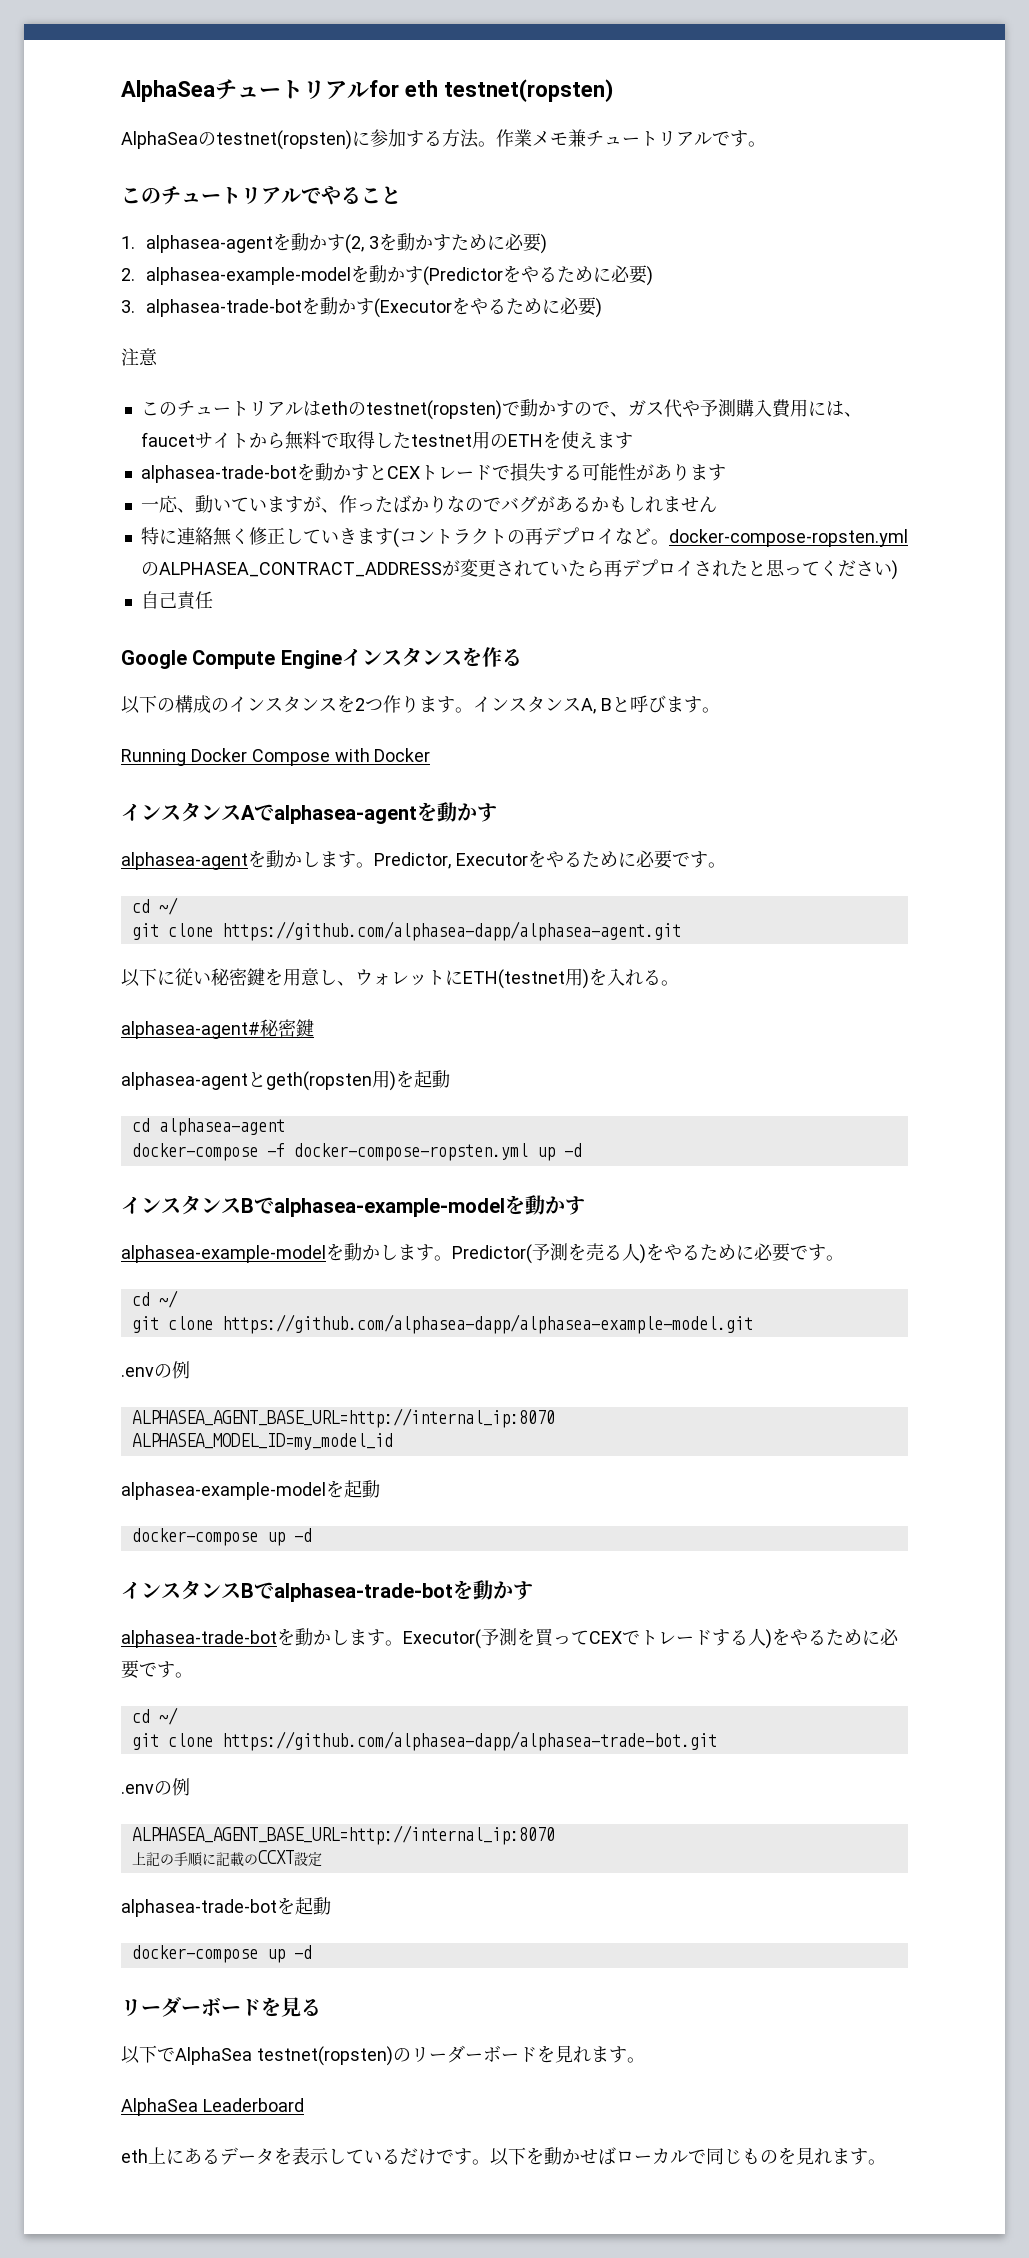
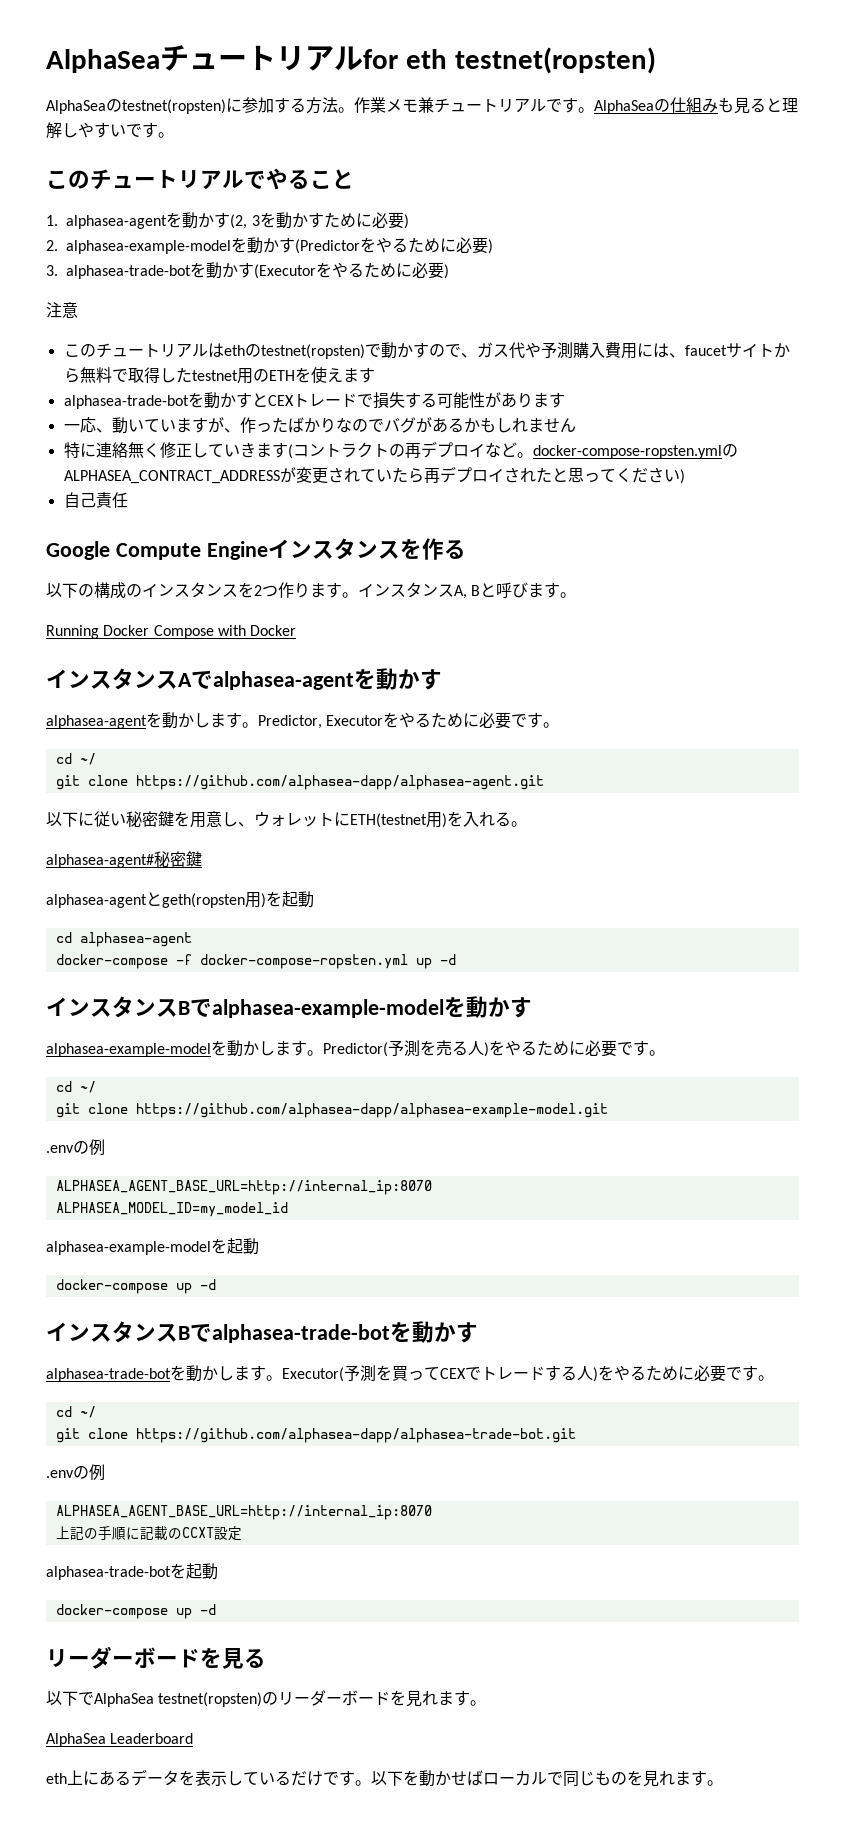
+ AlphaSeaの仕組みも見ると理解しやすいです。

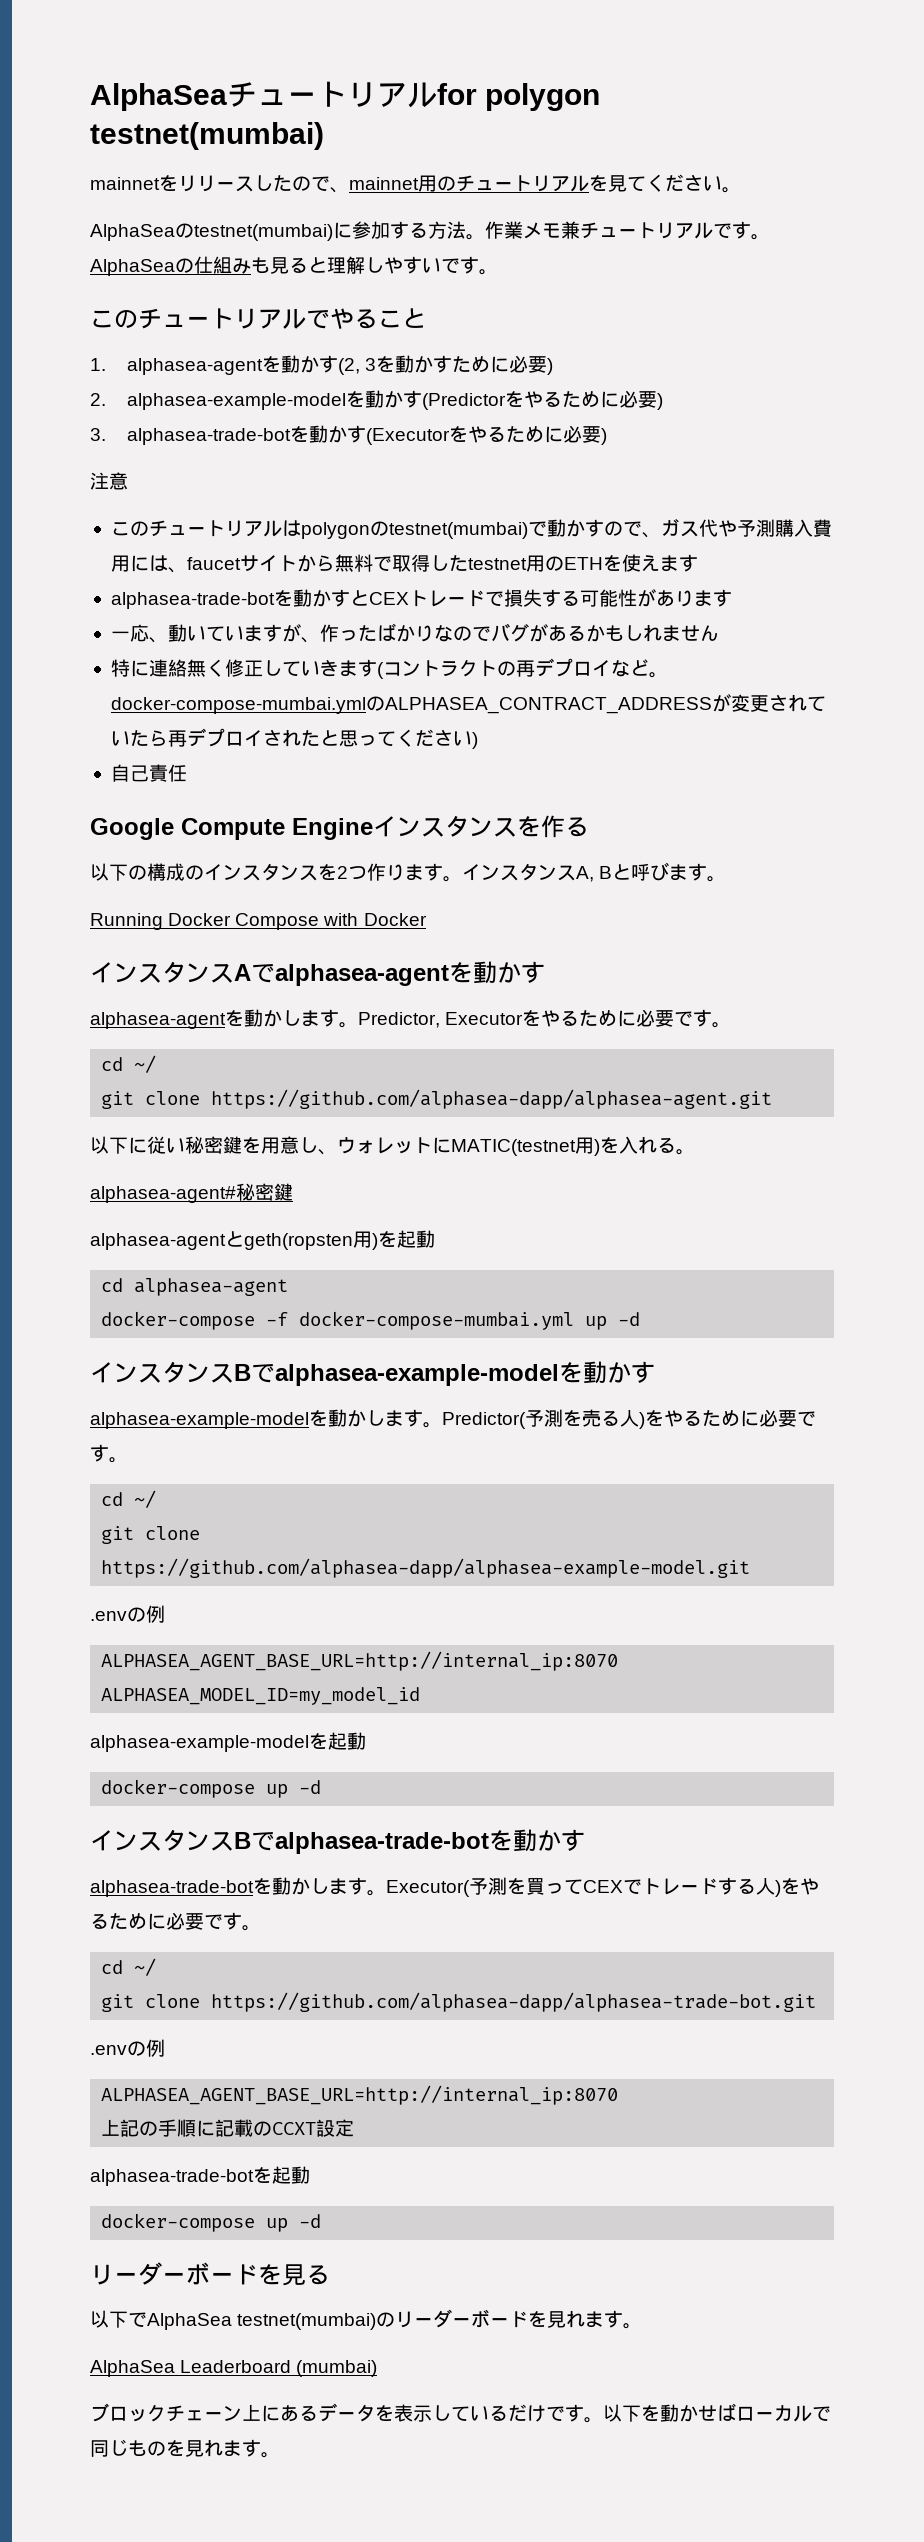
- AlphaSeaチュートリアルfor eth testnet(ropsten)
- AlphaSeaのtestnet(ropsten)に参加する方法。
+ AlphaSeaチュートリアルfor polygon testnet(mumbai)
+ mainnetをリリースしたので、mainnet用のチュートリアルを見てください。
+ AlphaSeaのtestnet(mumbai)に参加する方法。
- このチュートリアルはethのtestnet(ropsten)で動かすので、ガス代や予測購入費用には、faucetサイトから無料で取得したtestnet用のETHを使えます
+ このチュートリアルはpolygonのtestnet(mumbai)で動かすので、ガス代や予測購入費用には、faucetサイトから無料で取得したtestnet用のETHを使えます
- 特に連絡無く修正していきます(コントラクトの再デプロイなど。docker-compose-ropsten.ymlのALPHASEA_CONTRACT_ADDRESSが変更されていたら再デプロイされたと思ってください)
+ 特に連絡無く修正していきます(コントラクトの再デプロイなど。docker-compose-mumbai.ymlのALPHASEA_CONTRACT_ADDRESSが変更されていたら再デプロイされたと思ってください)
- 以下に従い秘密鍵を用意し、ウォレットにETH(testnet用)を入れる。
+ 以下に従い秘密鍵を用意し、ウォレットにMATIC(testnet用)を入れる。
- docker-compose -f docker-compose-ropsten.yml up -d
+ docker-compose -f docker-compose-mumbai.yml up -d
- 以下でAlphaSea testnet(ropsten)のリーダーボードを見れます。
+ 以下でAlphaSea testnet(mumbai)のリーダーボードを見れます。
- AlphaSea Leaderboard
- eth上にあるデータを表示しているだけです。
+ AlphaSea Leaderboard (mumbai)
+ ブロックチェーン上にあるデータを表示しているだけです。

